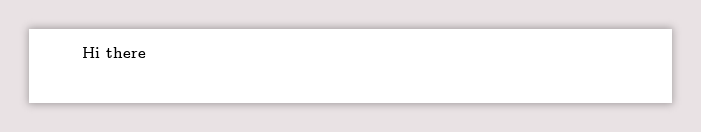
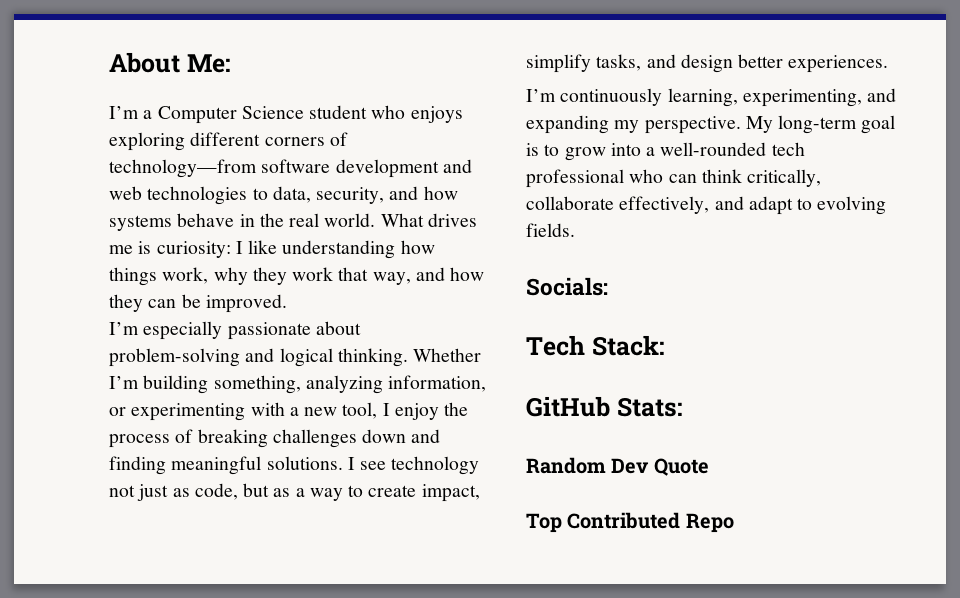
- Hi there
+ About Me:
+ I’m a Computer Science student who enjoys exploring different corners of technology—from software development and web technologies to data, security, and how systems behave in the real world. What drives me is curiosity: I like understanding how things work, why they work that way, and how they can be improved.
+ I’m especially passionate about problem-solving and logical thinking. Whether I’m building something, analyzing information, or experimenting with a new tool, I enjoy the process of breaking challenges down and finding meaningful solutions. I see technology not just as code, but as a way to create impact, simplify tasks, and design better experiences.
+ I’m continuously learning, experimenting, and expanding my perspective. My long-term goal is to grow into a well-rounded tech professional who can think critically, collaborate effectively, and adapt to evolving fields.
+ Socials:
+ Tech Stack:
+ GitHub Stats:
+ Random Dev Quote
+ Top Contributed Repo

